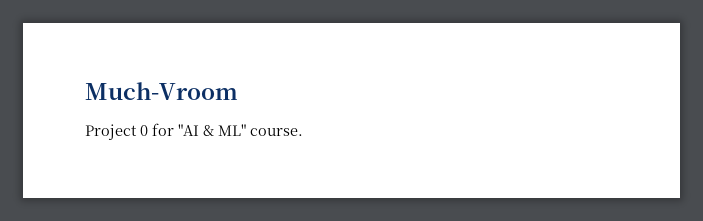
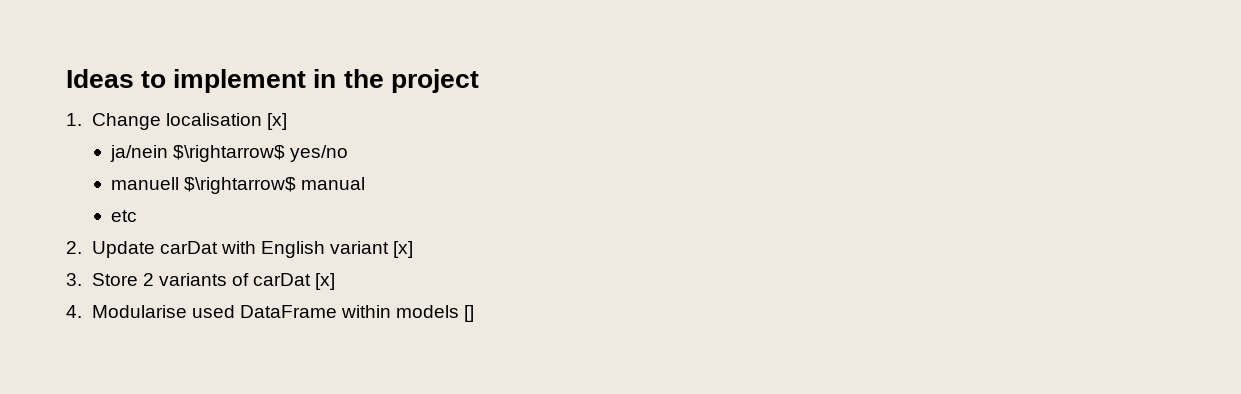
- Much-Vroom
- Project 0 for "AI & ML" course.
+ Ideas to implement in the project
+ 1. Change localisation [x]
+ ja/nein $\rightarrow$ yes/no
+ manuell $\rightarrow$ manual
+ etc
+ 2. Update carDat with English variant [x]
+ 3. Store 2 variants of carDat [x]
+ 4. Modularise used DataFrame within models []

